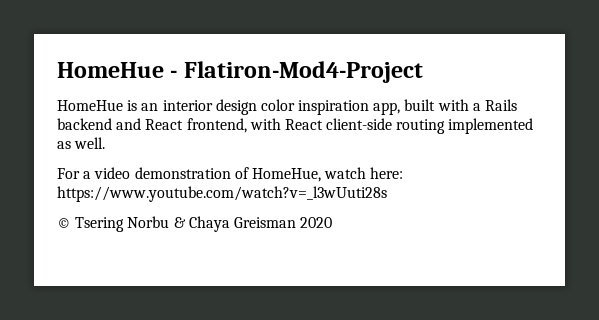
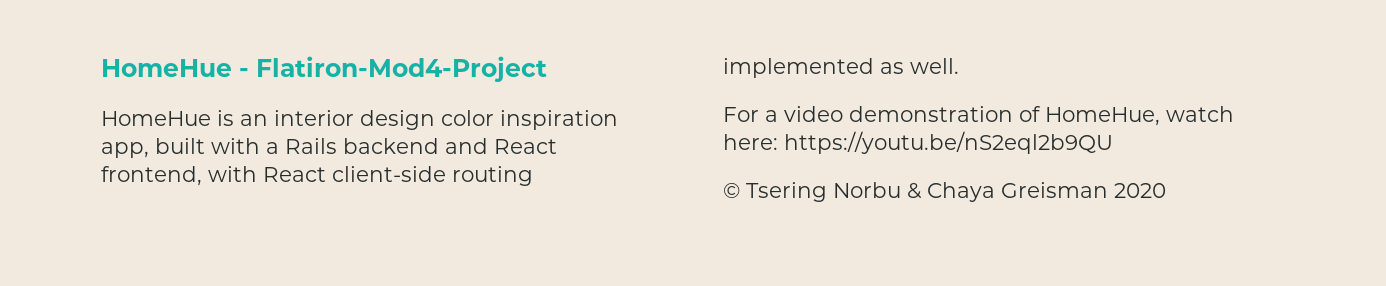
- For a video demonstration of HomeHue, watch here: https://www.youtube.com/watch?v=_l3wUuti28s
+ For a video demonstration of HomeHue, watch here: https://youtu.be/nS2eql2b9QU

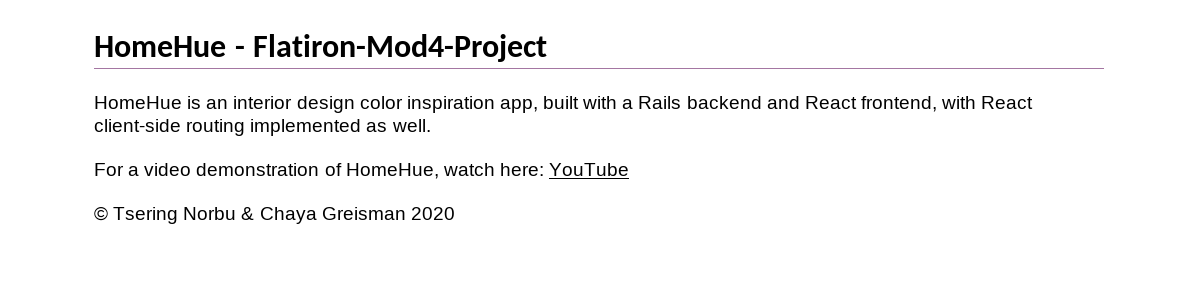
- For a video demonstration of HomeHue, watch here: https://youtu.be/nS2eql2b9QU
+ For a video demonstration of HomeHue, watch here: YouTube

